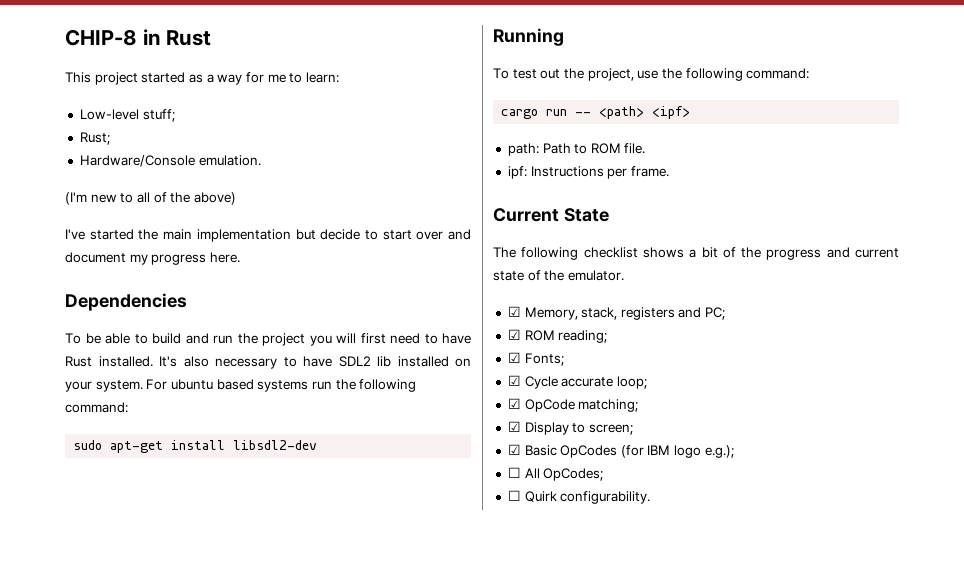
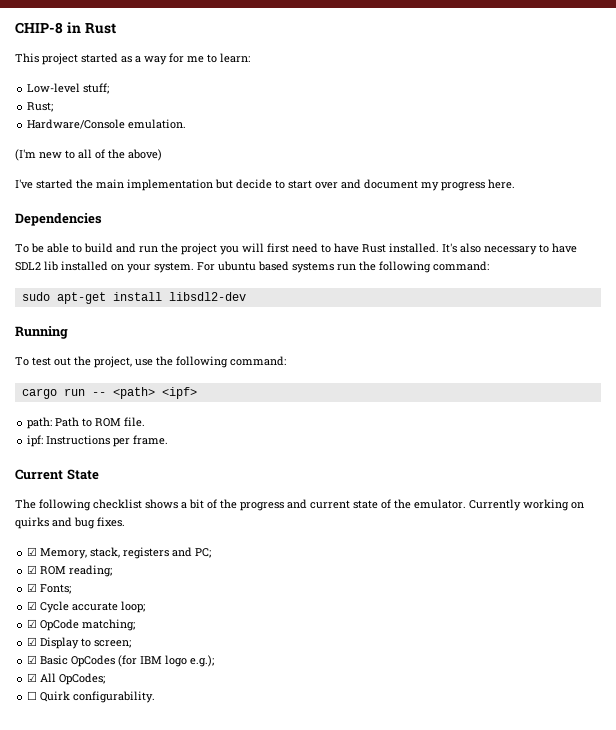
+ Currently working on quirks and bug fixes.
- ☐ All OpCodes;
+ ☑ All OpCodes;

